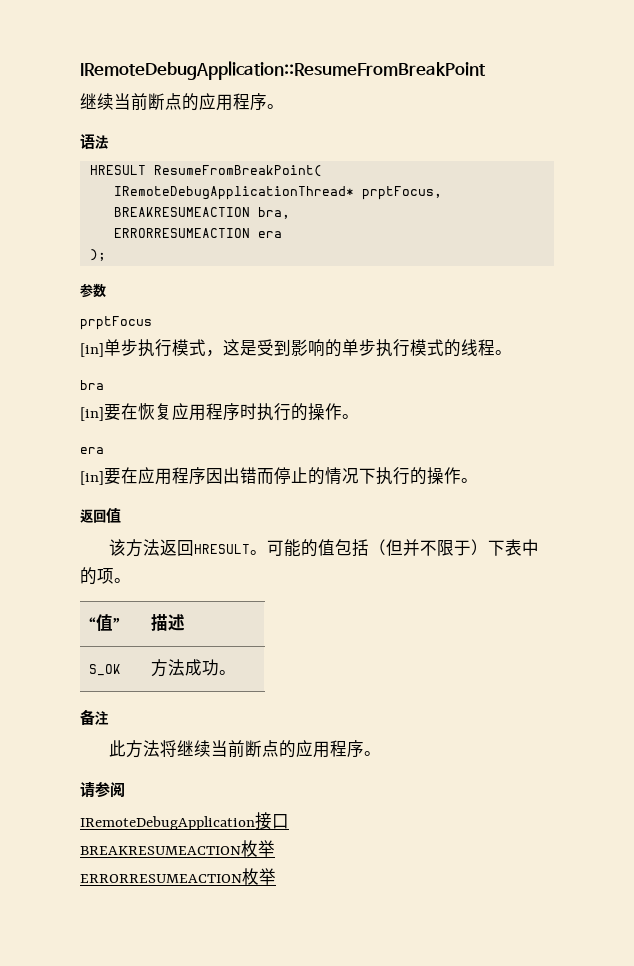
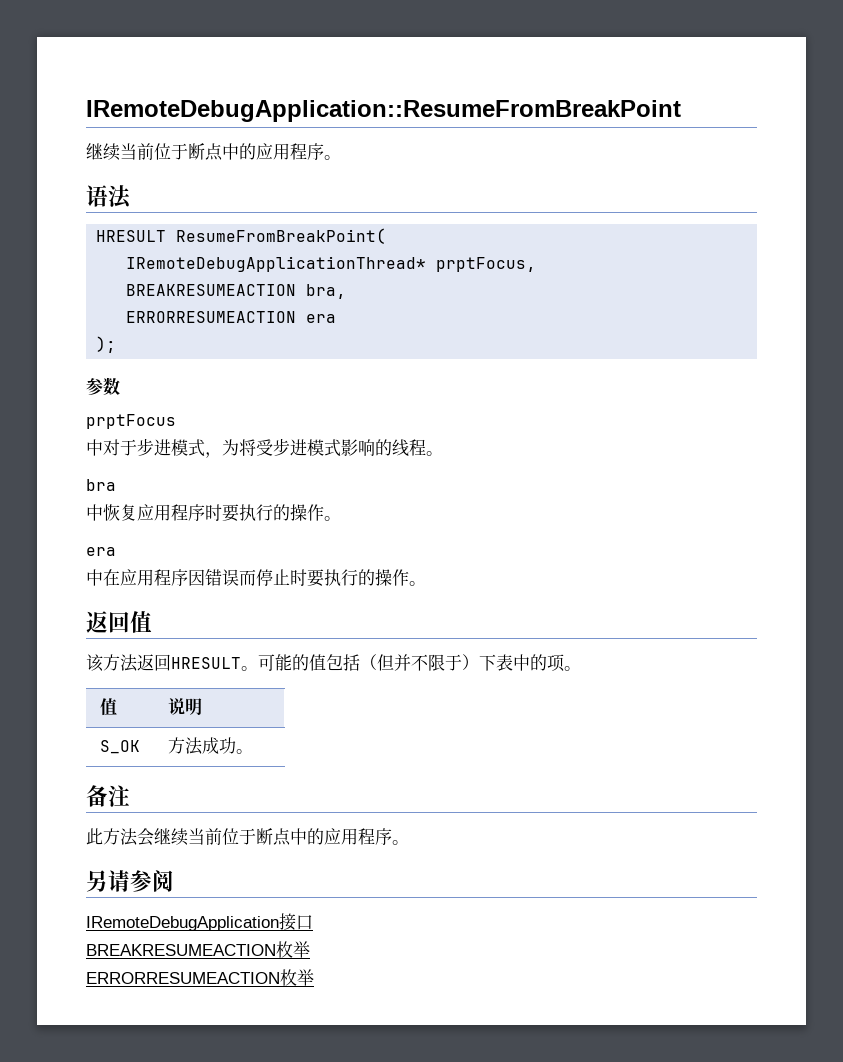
  IRemoteDebugApplication::ResumeFromBreakPoint
- 继续当前断点的应用程序。
+ 继续当前位于断点中的应用程序。
- [in]单步执行模式，这是受到影响的单步执行模式的线程。
+ 中对于步进模式，为将受步进模式影响的线程。
- [in]要在恢复应用程序时执行的操作。
+ 中恢复应用程序时要执行的操作。
- [in]要在应用程序因出错而停止的情况下执行的操作。
+ 中在应用程序因错误而停止时要执行的操作。
- “值” | 描述
+ 值 | 说明
- 此方法将继续当前断点的应用程序。
- 请参阅
+ 此方法会继续当前位于断点中的应用程序。
+ 另请参阅

